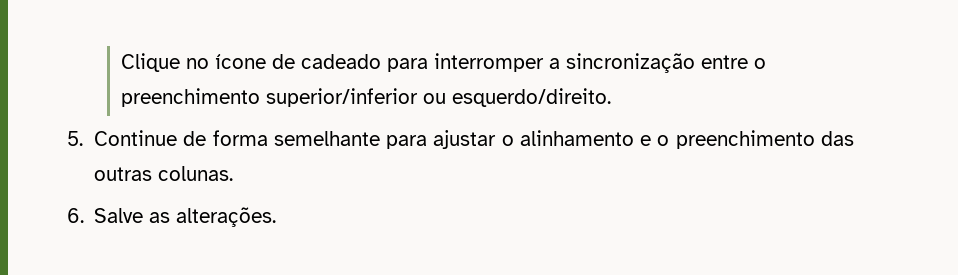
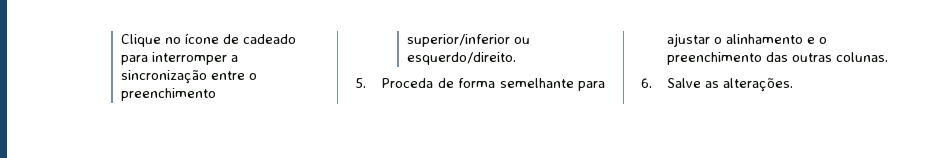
- 5. Continue de forma semelhante para ajustar o alinhamento e o preenchimento das outras colunas.
+ 5. Proceda de forma semelhante para ajustar o alinhamento e o preenchimento das outras colunas.

